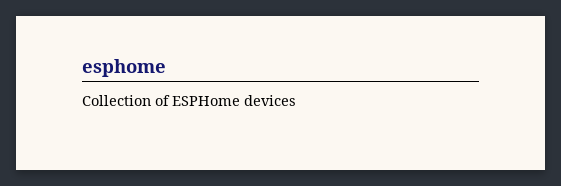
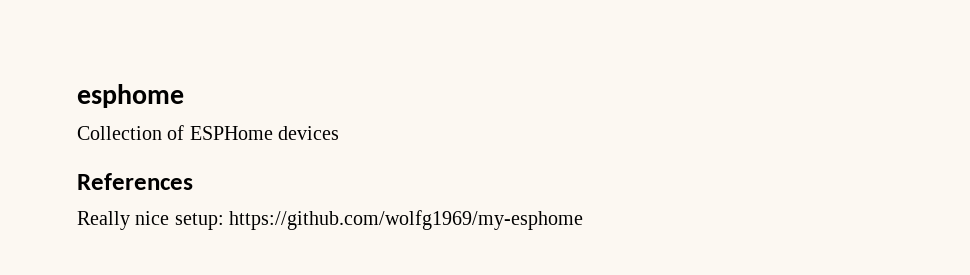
+ References
+ Really nice setup: https://github.com/wolfg1969/my-esphome

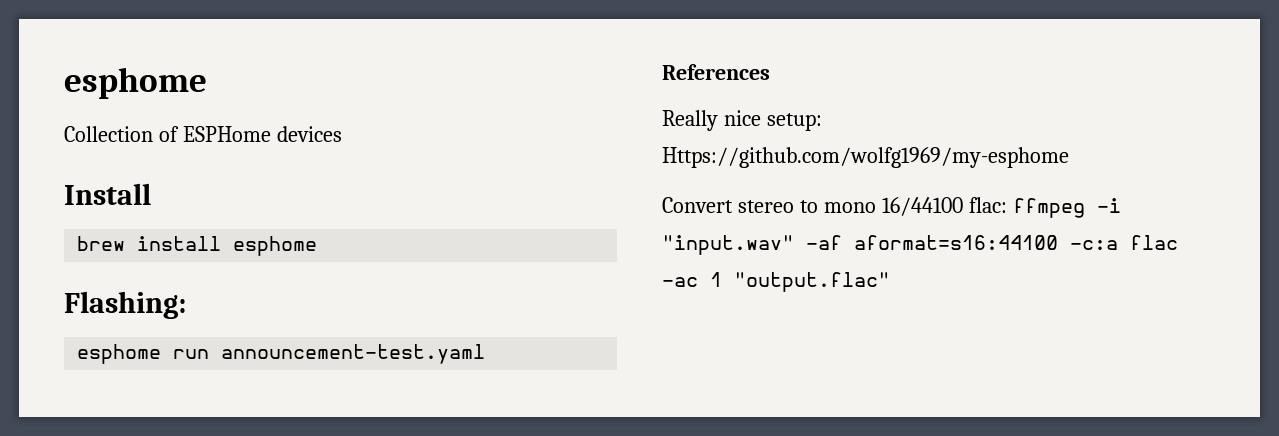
+ Install
+ brew install esphome
+ Flashing:
+ esphome run announcement-test.yaml
  References
- Really nice setup: https://github.com/wolfg1969/my-esphome
+ Really nice setup: Https://github.com/wolfg1969/my-esphome
+ Convert stereo to mono 16/44100 flac: ffmpeg -i "input.wav" -af aformat=s16:44100 -c:a flac -ac 1 "output.flac"

